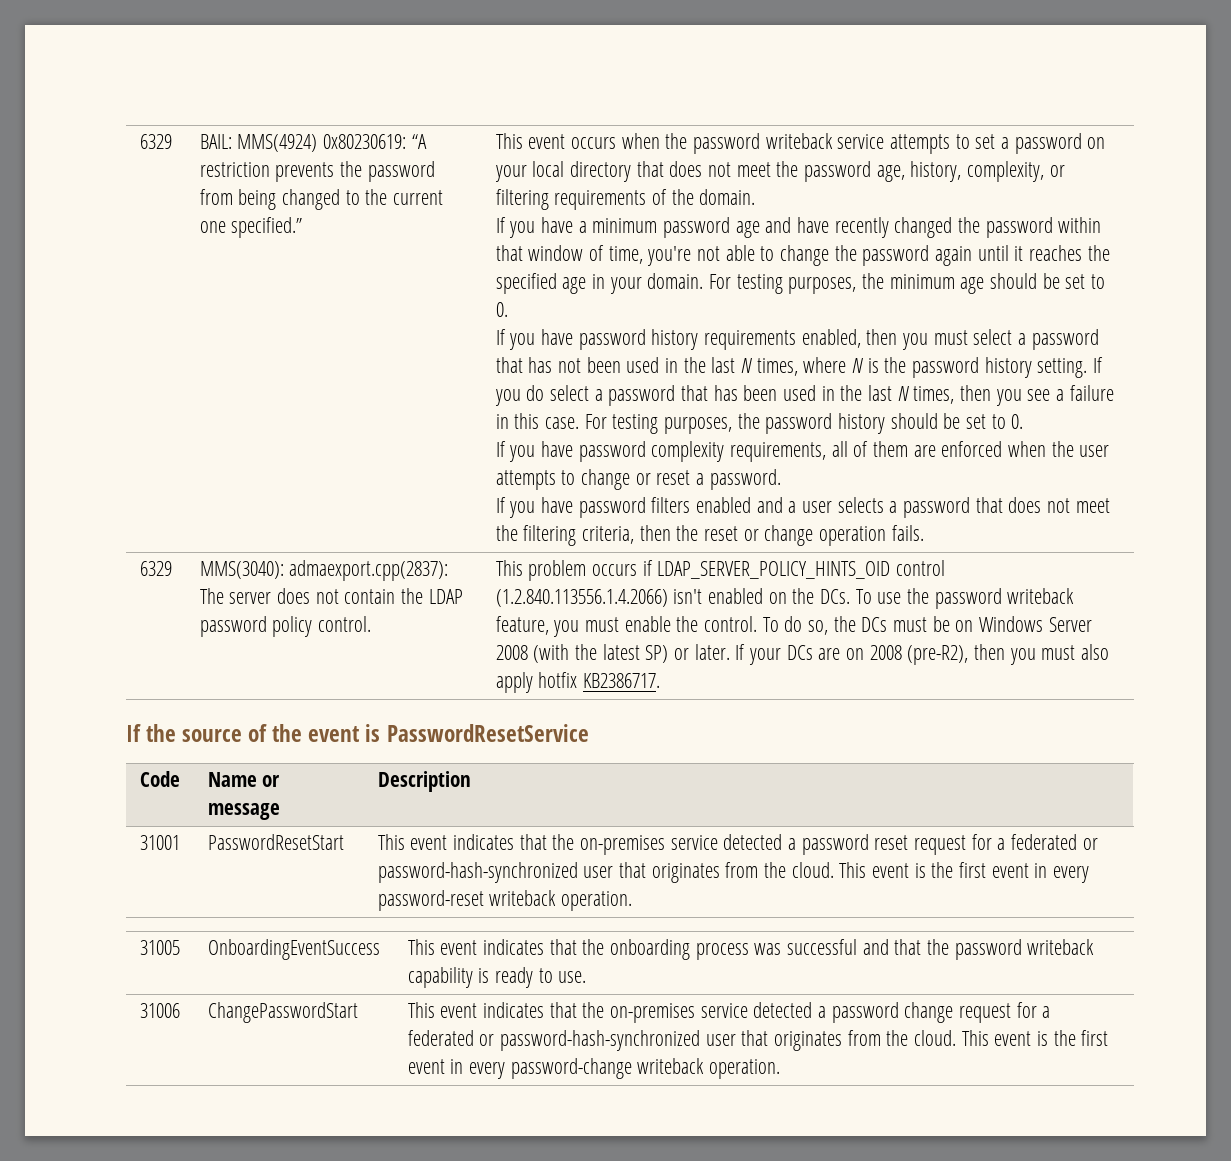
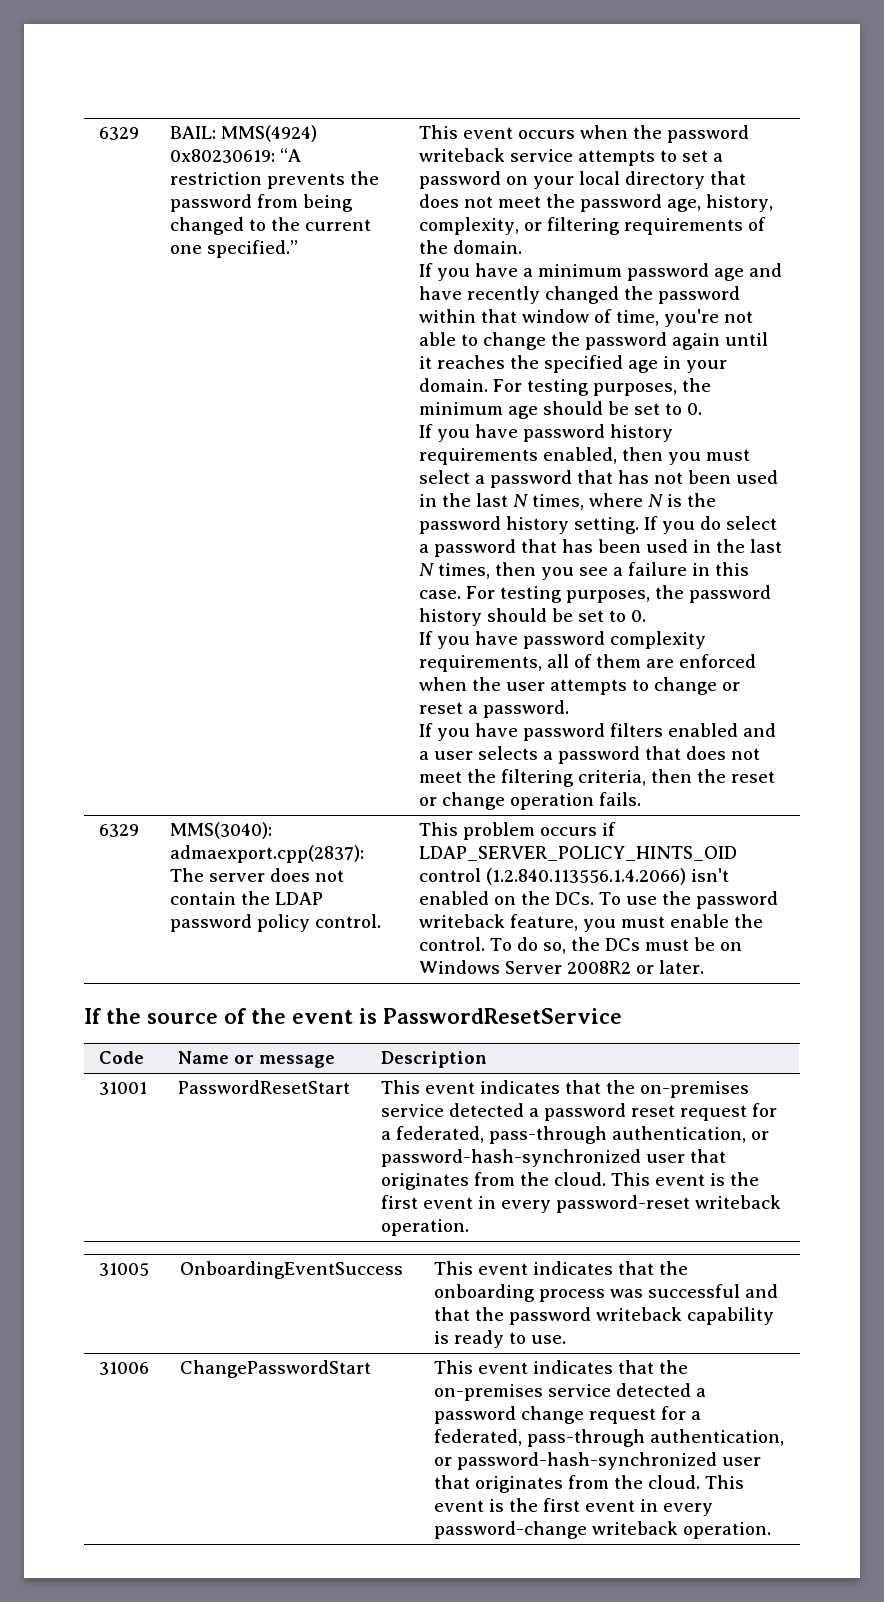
- To do so, the DCs must be on Windows Server 2008 (with the latest SP) or later. If your DCs are on 2008 (pre-R2), then you must also apply hotfix KB2386717.
+ To do so, the DCs must be on Windows Server 2008R2 or later.
- 31001 | PasswordResetStart | This event indicates that the on-premises service detected a password reset request for a federated or password-hash-synchronized user that originates from the cloud. This event is the first event in every password-reset writeback operation.
+ 31001 | PasswordResetStart | This event indicates that the on-premises service detected a password reset request for a federated, pass-through authentication, or password-hash-synchronized user that originates from the cloud. This event is the first event in every password-reset writeback operation.
- 31006 | ChangePasswordStart | This event indicates that the on-premises service detected a password change request for a federated or password-hash-synchronized user that originates from the cloud. This event is the first event in every password-change writeback operation.
+ 31006 | ChangePasswordStart | This event indicates that the on-premises service detected a password change request for a federated, pass-through authentication, or password-hash-synchronized user that originates from the cloud. This event is the first event in every password-change writeback operation.

